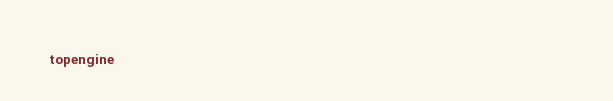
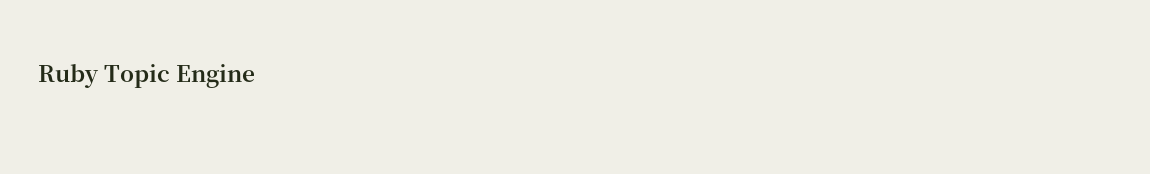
- topengine
+ Ruby Topic Engine

